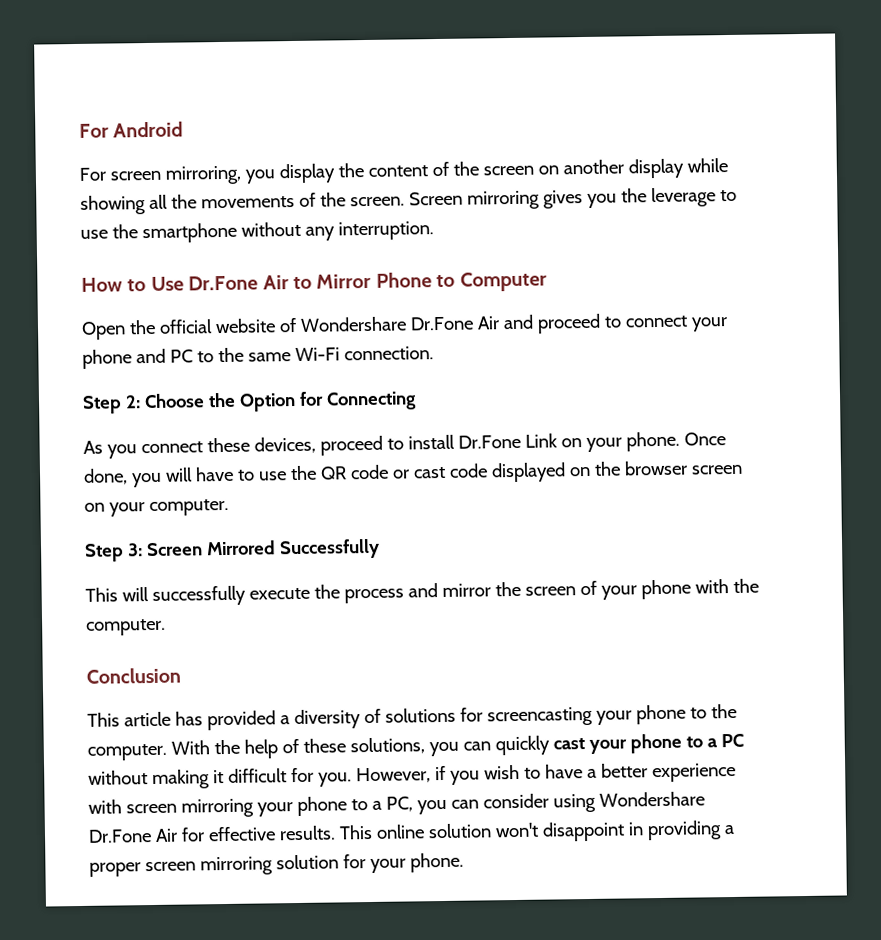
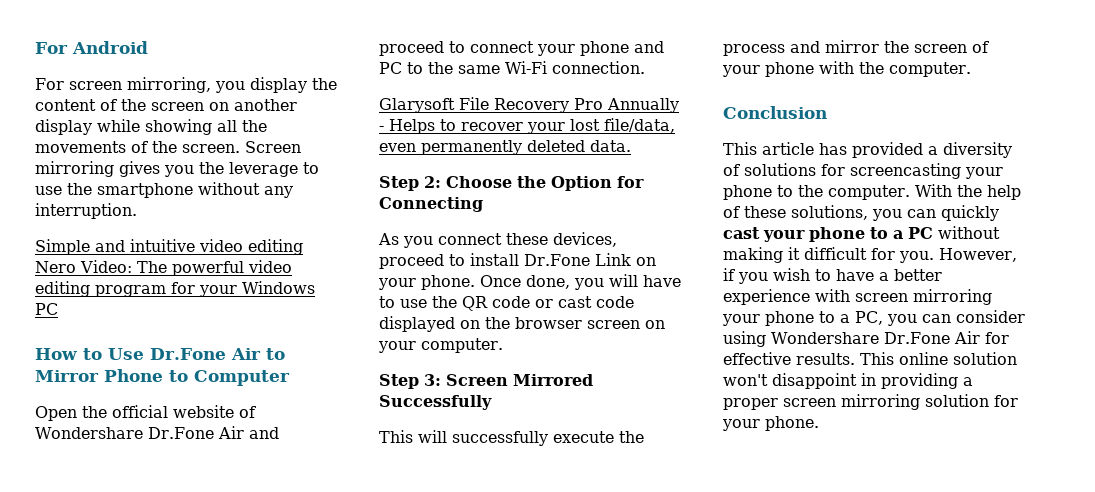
+ Simple and intuitive video editing Nero Video: The powerful video editing program for your Windows PC
+ Glarysoft File Recovery Pro Annually - Helps to recover your lost file/data, even permanently deleted data.

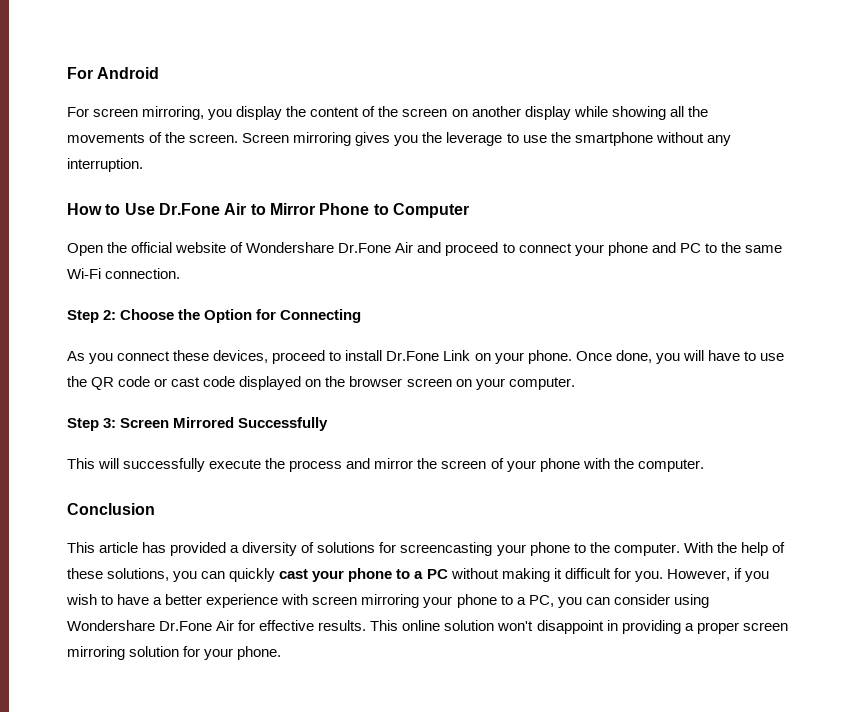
- Simple and intuitive video editing Nero Video: The powerful video editing program for your Windows PC
- Glarysoft File Recovery Pro Annually - Helps to recover your lost file/data, even permanently deleted data.

